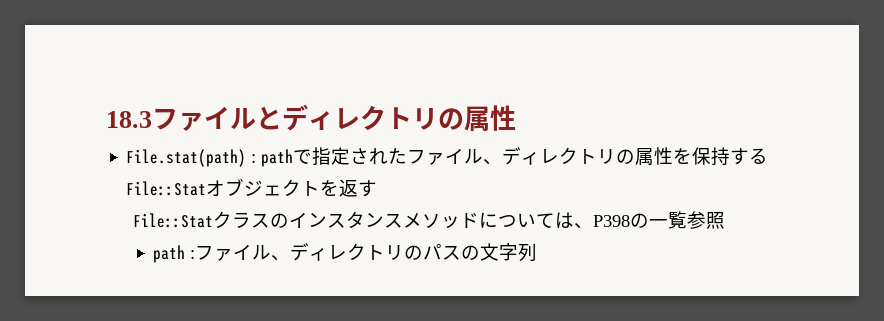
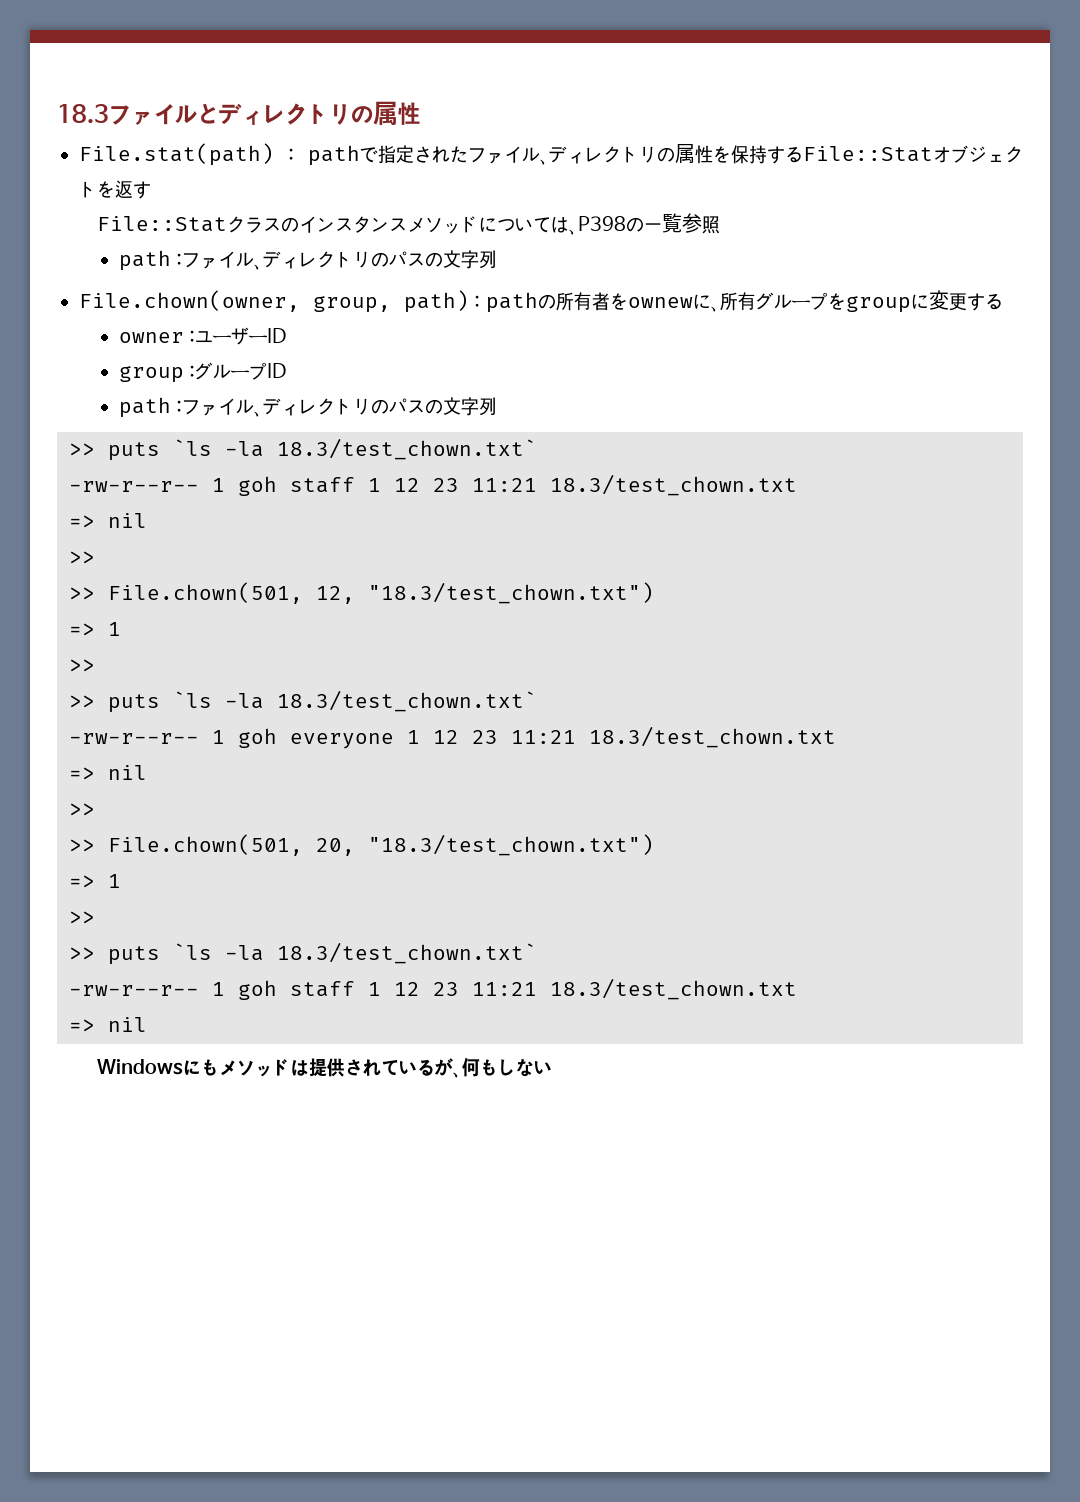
+ File.chown(owner, group, path) : pathの所有者をownewに、所有グループをgroupに変更する
+ owner :ユーザーID
+ group :グループID
+ path :ファイル、ディレクトリのパスの文字列
+ >> puts `ls -la 18.3/test_chown.txt`
+ -rw-r--r-- 1 goh staff 1 12 23 11:21 18.3/test_chown.txt
+ => nil
+ >>
+ >> File.chown(501, 12, "18.3/test_chown.txt")
+ => 1
+ >>
+ >> puts `ls -la 18.3/test_chown.txt`
+ -rw-r--r-- 1 goh everyone 1 12 23 11:21 18.3/test_chown.txt
+ => nil
+ >>
+ >> File.chown(501, 20, "18.3/test_chown.txt")
+ => 1
+ >>
+ >> puts `ls -la 18.3/test_chown.txt`
+ -rw-r--r-- 1 goh staff 1 12 23 11:21 18.3/test_chown.txt
+ => nil
+ Windowsにもメソッドは提供されているが、何もしない

